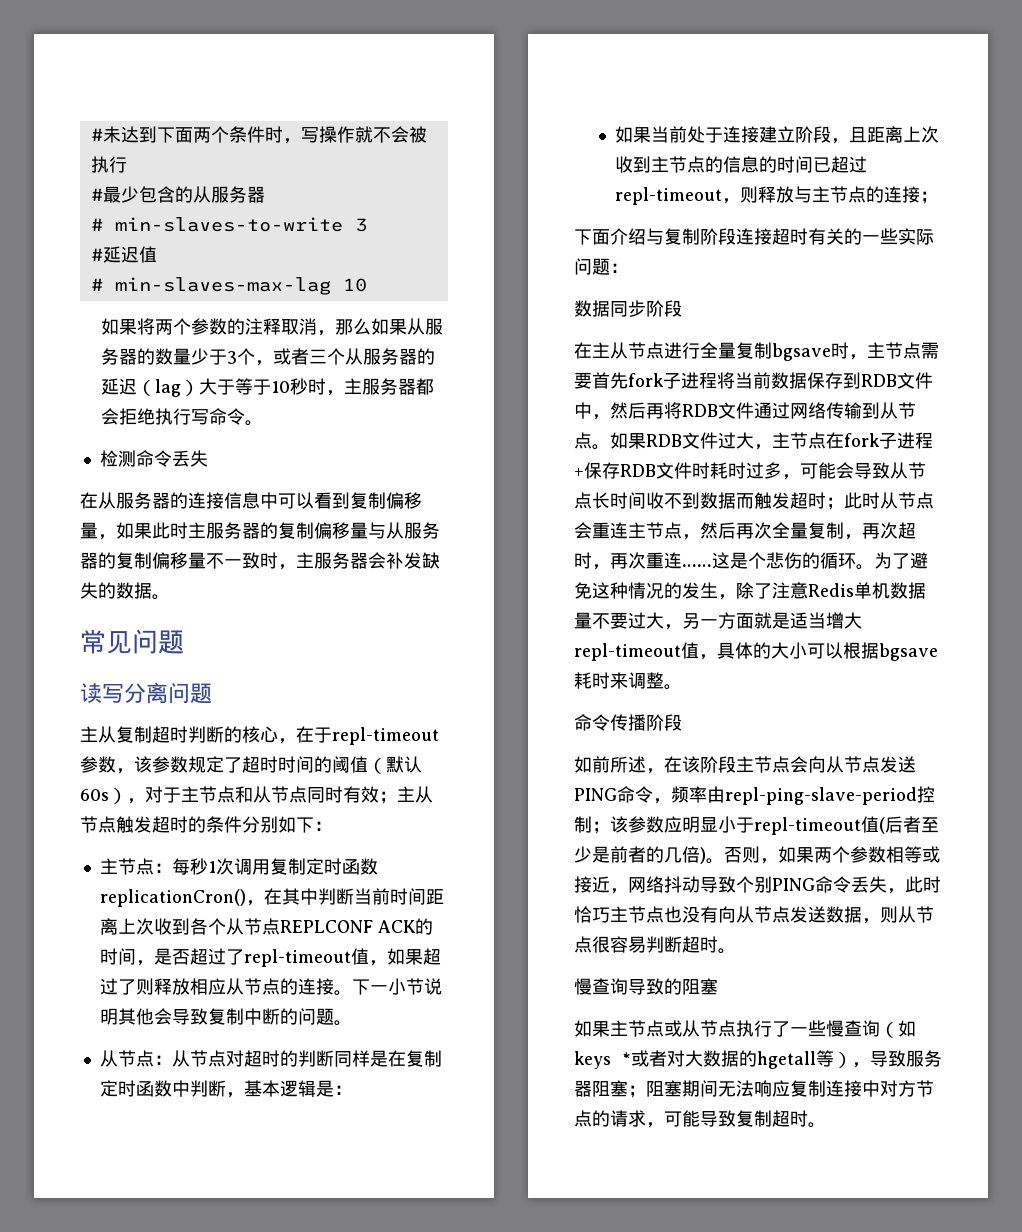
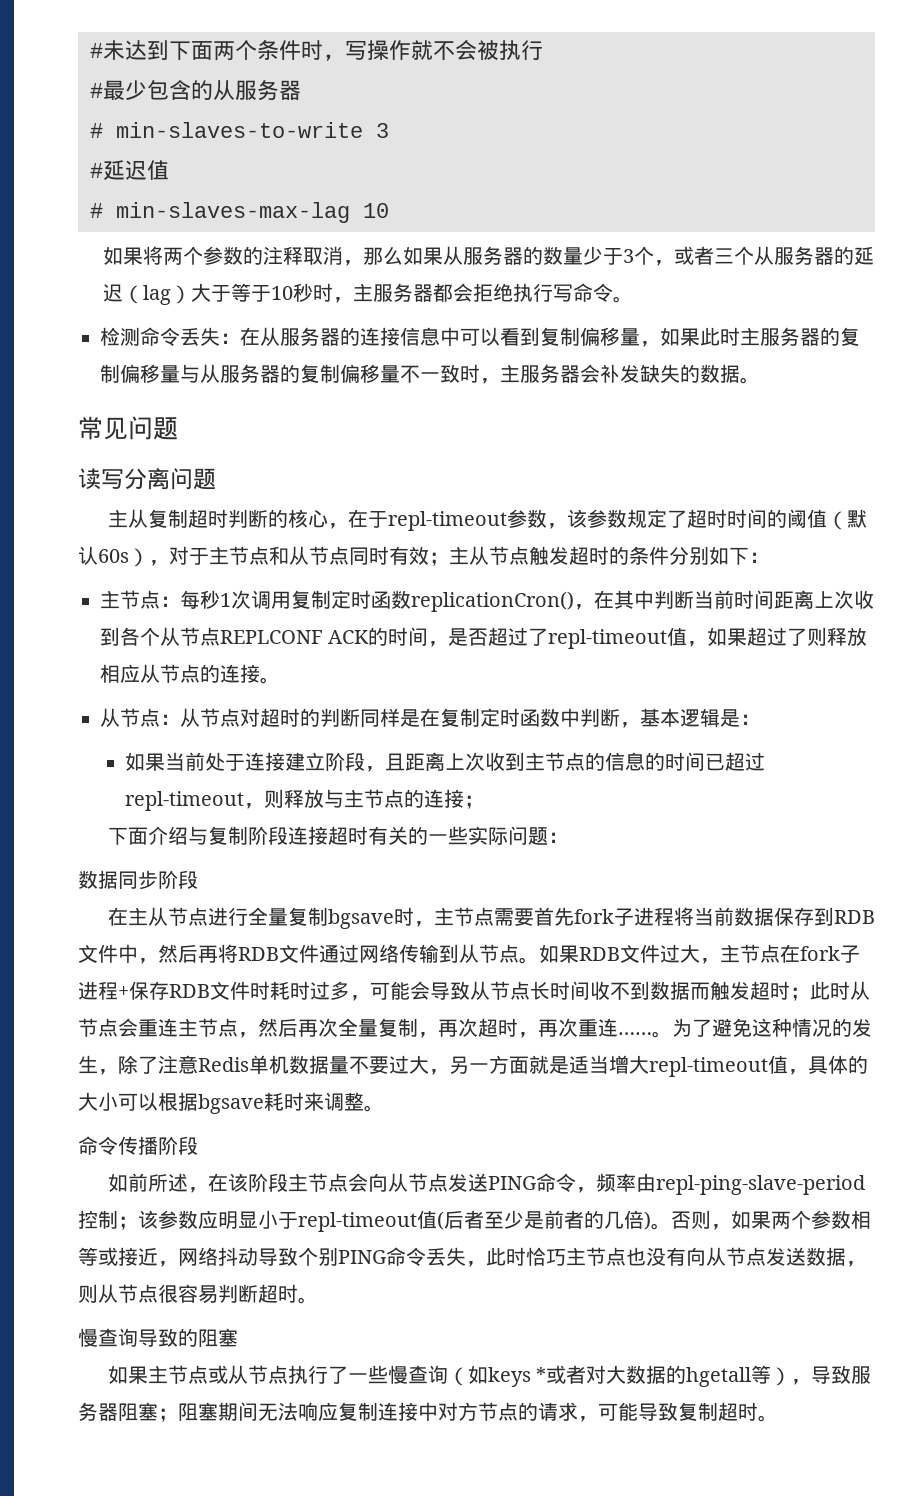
- 检测命令丢失
- 在从服务器的连接信息中可以看到复制偏移量，如果此时主服务器的复制偏移量与从服务器的复制偏移量不一致时，主服务器会补发缺失的数据。
+ 检测命令丢失：在从服务器的连接信息中可以看到复制偏移量，如果此时主服务器的复制偏移量与从服务器的复制偏移量不一致时，主服务器会补发缺失的数据。
- 下一小节说明其他会导致复制中断的问题。
- 如果RDB文件过大，主节点在fork子进程+保存RDB文件时耗时过多，可能会导致从节点长时间收不到数据而触发超时；此时从节点会重连主节点，然后再次全量复制，再次超时，再次重连……这是个悲伤的循环。
+ 如果RDB文件过大，主节点在fork子进程+保存RDB文件时耗时过多，可能会导致从节点长时间收不到数据而触发超时；此时从节点会重连主节点，然后再次全量复制，再次超时，再次重连……。

